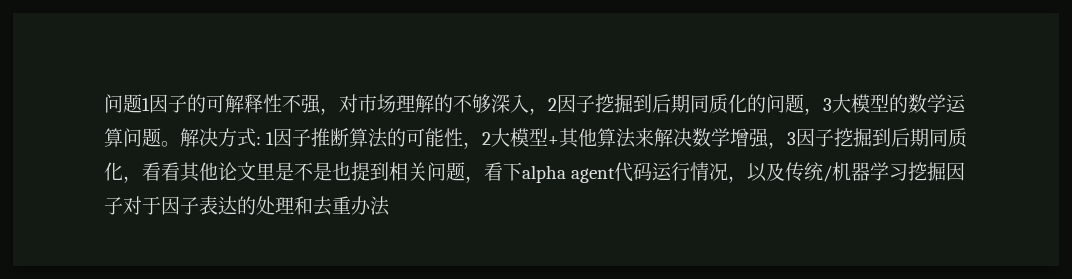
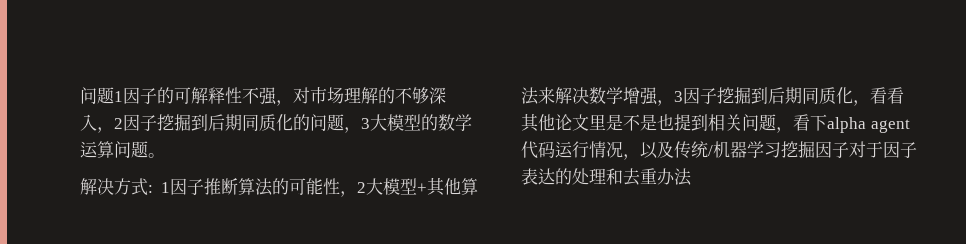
- 问题1因子的可解释性不强，对市场理解的不够深入，2因子挖掘到后期同质化的问题，3大模型的数学运算问题。解决方式:
+ 问题1因子的可解释性不强，对市场理解的不够深入，2因子挖掘到后期同质化的问题，3大模型的数学运算问题。
+ 解决方式:

